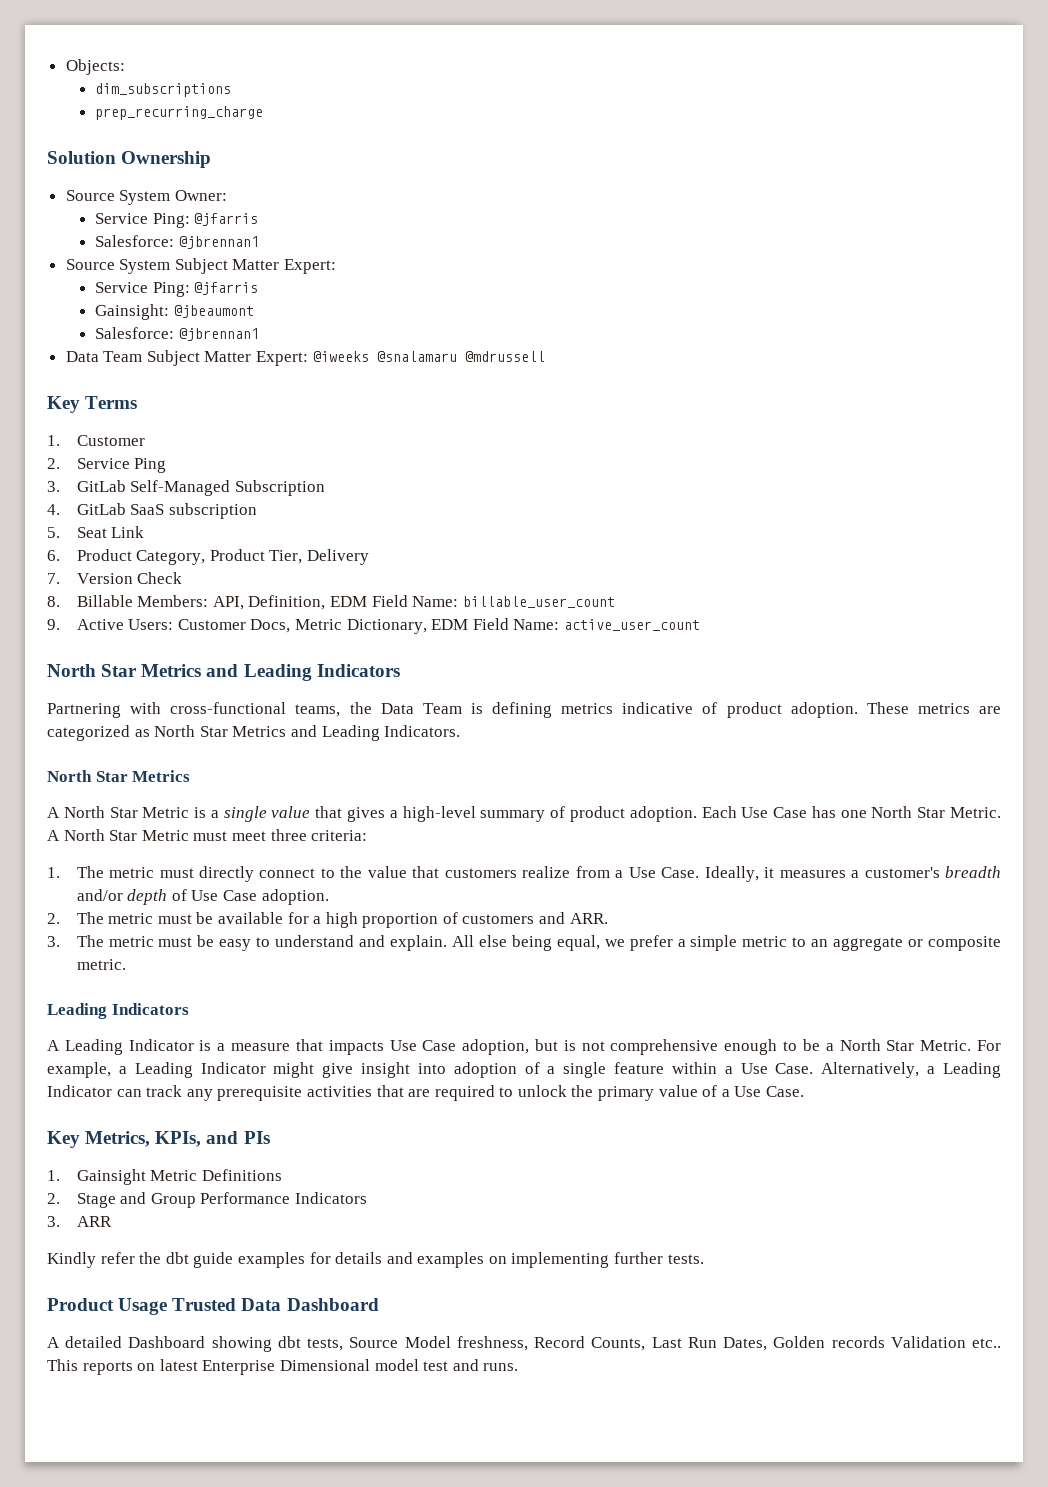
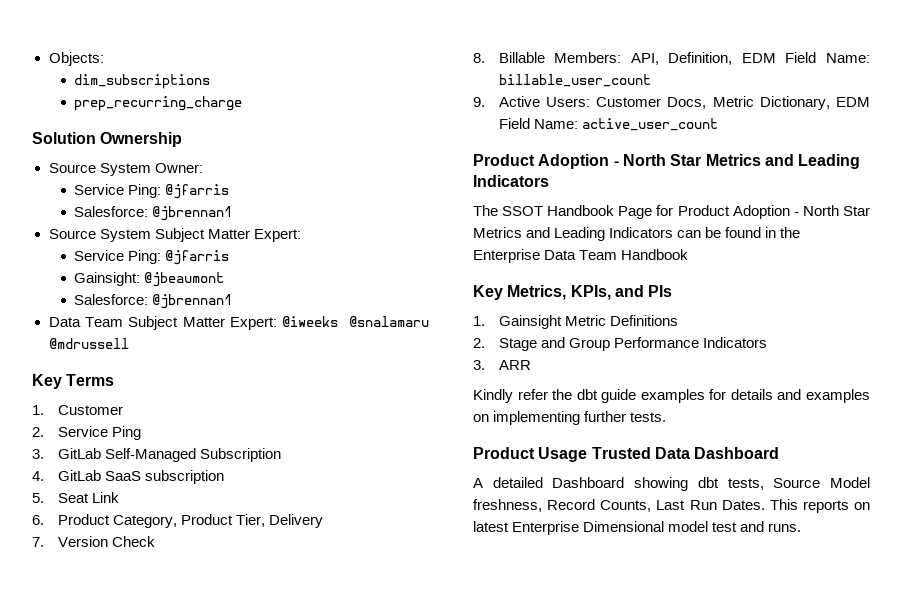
  9. Active Users: Customer Docs, Metric Dictionary, EDM Field Name: active_user_count
- North Star Metrics and Leading Indicators
+ Product Adoption - North Star Metrics and Leading Indicators
- Partnering with cross-functional teams, the Data Team is defining metrics indicative of product adoption. These metrics are categorized as North Star Metrics and Leading Indicators.
- North Star Metrics
- A North Star Metric is a single value that gives a high-level summary of product adoption. Each Use Case has one North Star Metric. A North Star Metric must meet three criteria:
- 1. The metric must directly connect to the value that customers realize from a Use Case. Ideally, it measures a customer's breadth and/or depth of Use Case adoption.
- 2. The metric must be available for a high proportion of customers and ARR.
- 3. The metric must be easy to understand and explain. All else being equal, we prefer a simple metric to an aggregate or composite metric.
- Leading Indicators
- A Leading Indicator is a measure that impacts Use Case adoption, but is not comprehensive enough to be a North Star Metric. For example, a Leading Indicator might give insight into adoption of a single feature within a Use Case. Alternatively, a Leading Indicator can track any prerequisite activities that are required to unlock the primary value of a Use Case.
+ The SSOT Handbook Page for Product Adoption - North Star Metrics and Leading Indicators can be found in the Enterprise Data Team Handbook
- A detailed Dashboard showing dbt tests, Source Model freshness, Record Counts, Last Run Dates, Golden records Validation etc..
+ A detailed Dashboard showing dbt tests, Source Model freshness, Record Counts, Last Run Dates.

